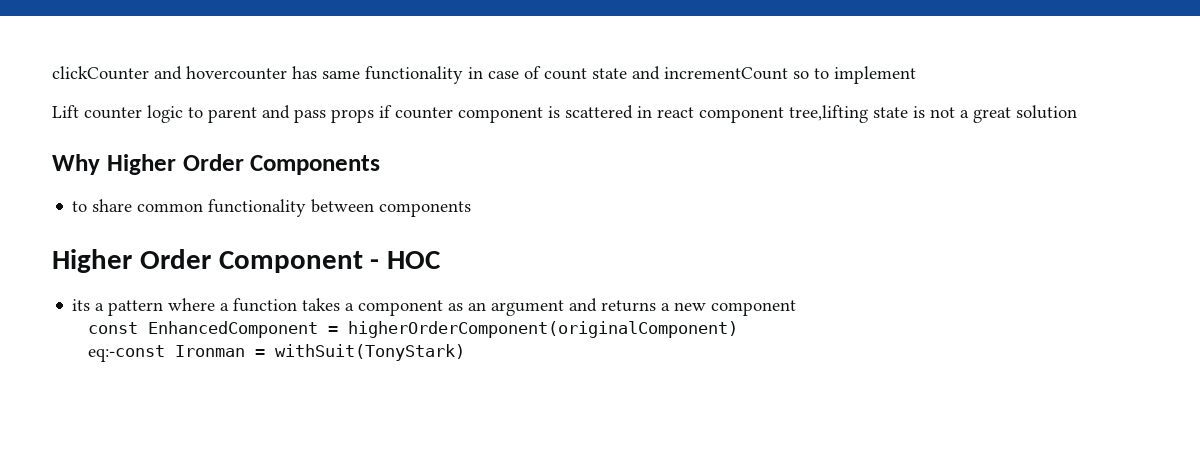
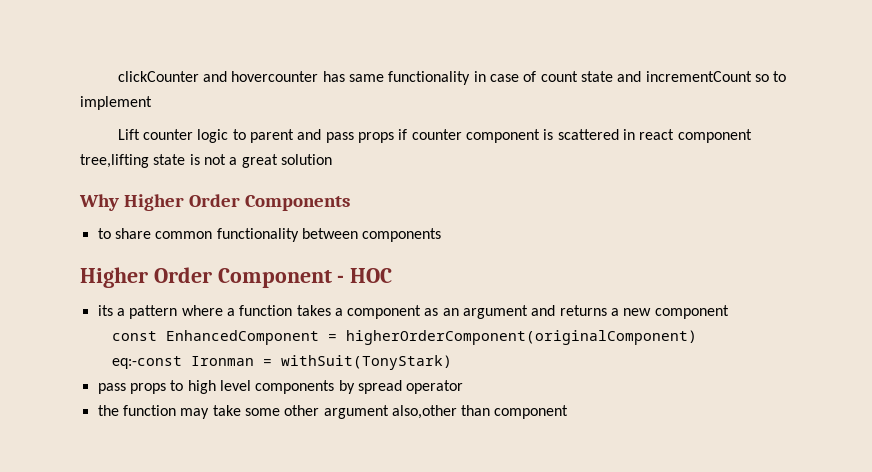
+ pass props to high level components by spread operator
+ the function may take some other argument also,other than component

